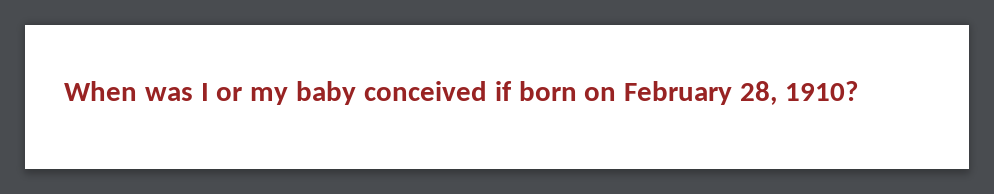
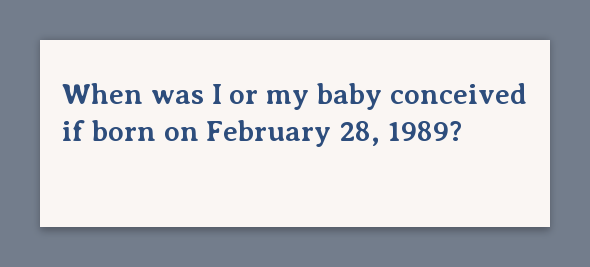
- When was I or my baby conceived if born on February 28, 1910?
+ When was I or my baby conceived if born on February 28, 1989?

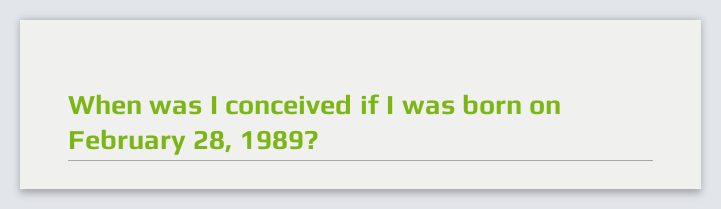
- When was I or my baby conceived if born on February 28, 1989?
+ When was I conceived if I was born on February 28, 1989?

